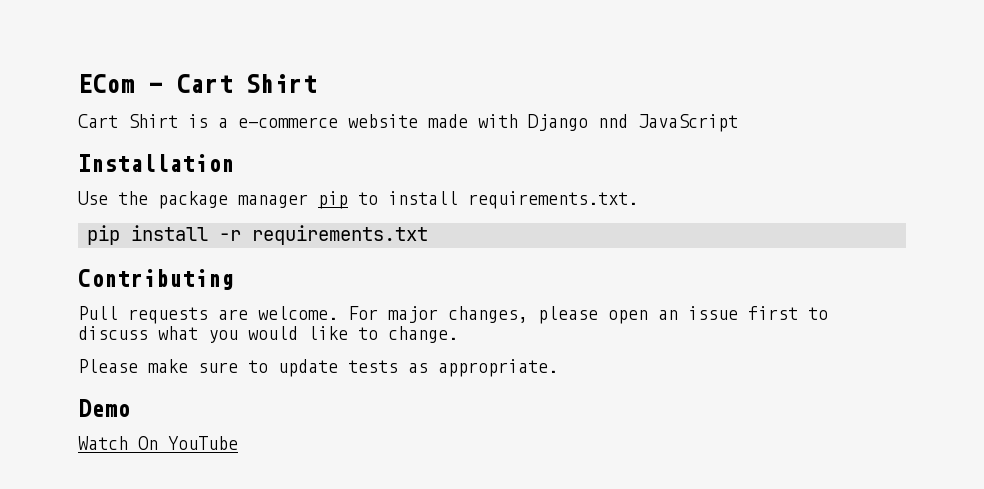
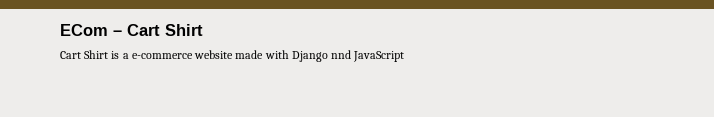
- Installation
- Use the package manager pip to install requirements.txt.
- pip install -r requirements.txt
- Contributing
- Pull requests are welcome. For major changes, please open an issue first to discuss what you would like to change.
- Please make sure to update tests as appropriate.
- Demo
- Watch On YouTube

